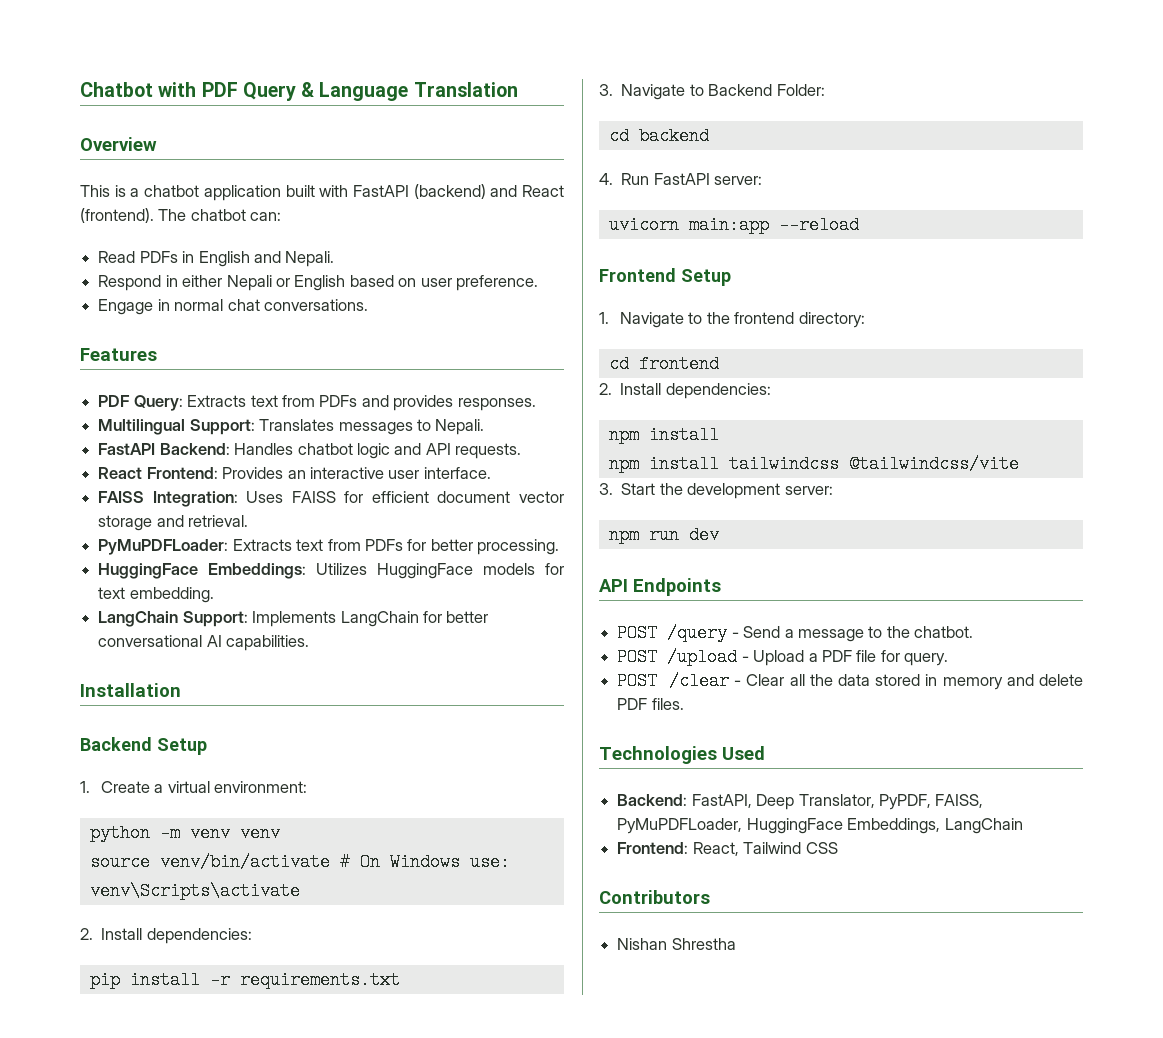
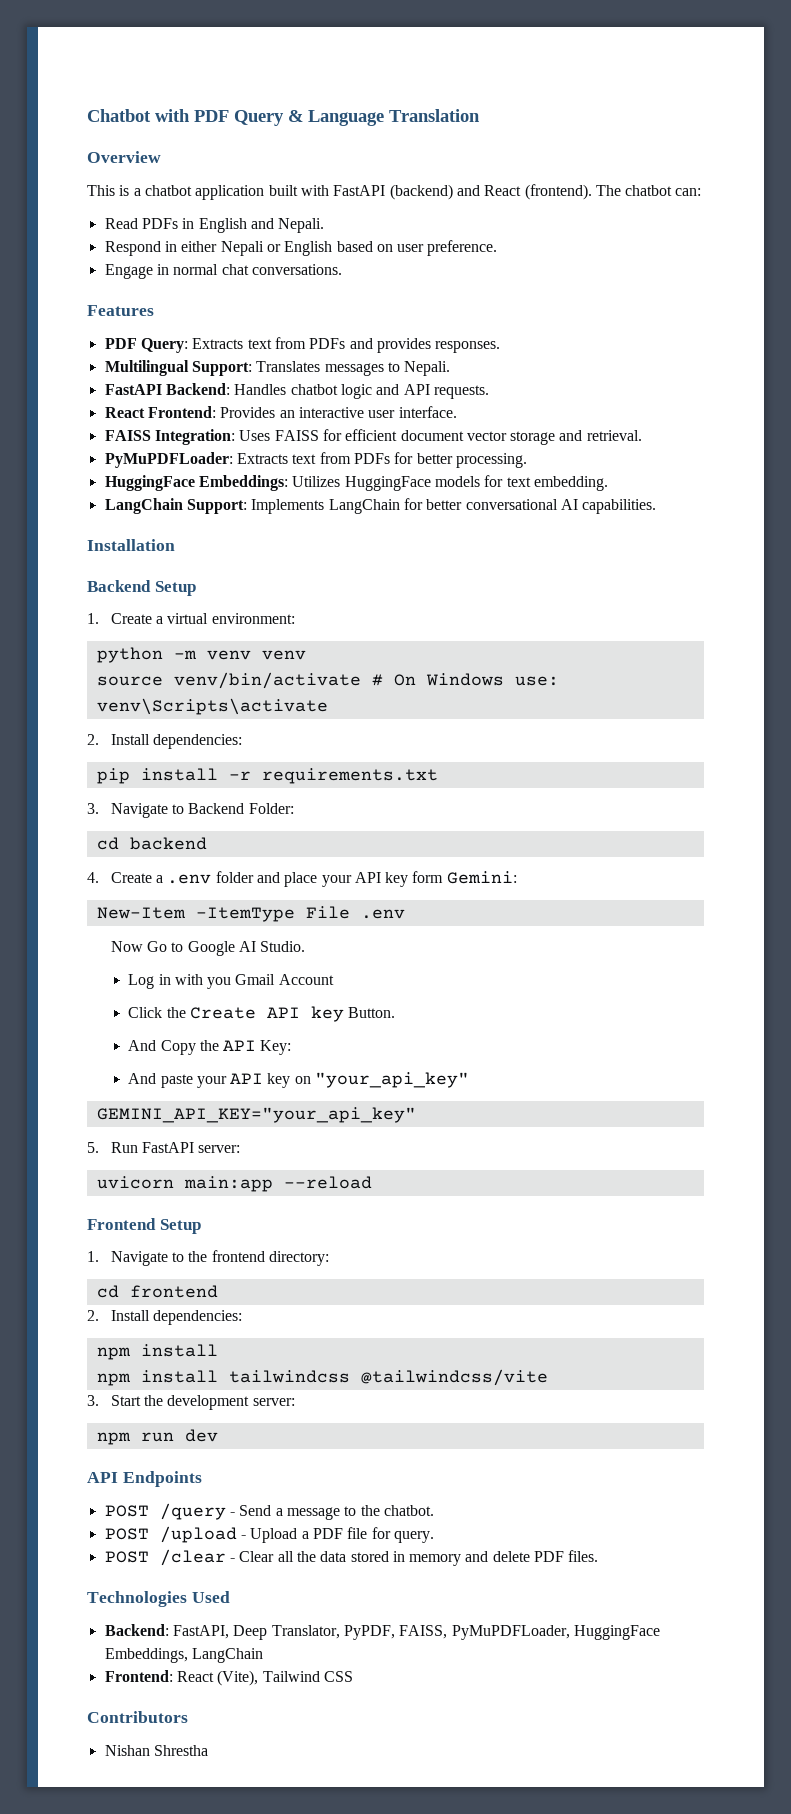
- 4. Run FastAPI server:
+ 4. Create a .env folder and place your API key form Gemini:
+ New-Item -ItemType File .env
+ Now Go to Google AI Studio.
+ Log in with you Gmail Account
+ Click the Create API key Button.
+ And Copy the API Key:
+ And paste your API key on "your_api_key"
+ GEMINI_API_KEY="your_api_key"
+ 5. Run FastAPI server:
- Frontend: React, Tailwind CSS
+ Frontend: React (Vite), Tailwind CSS

